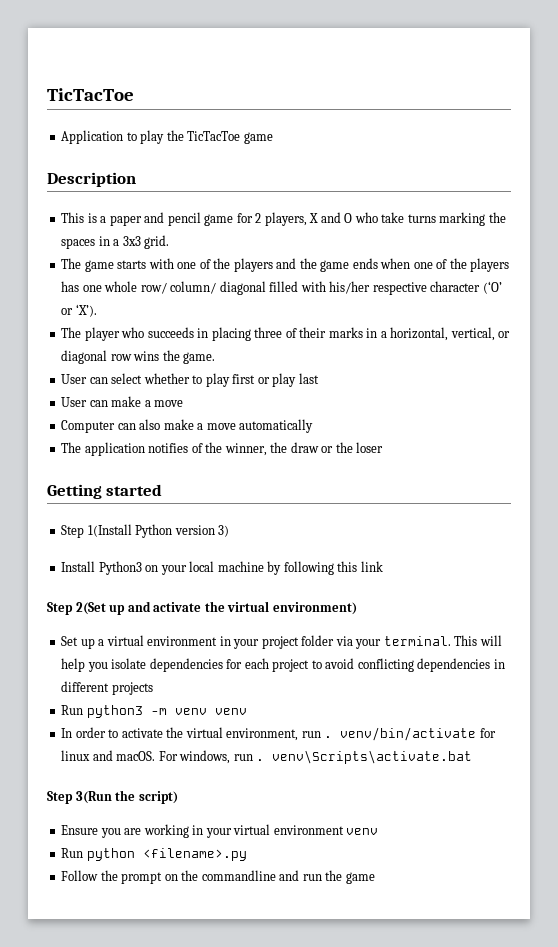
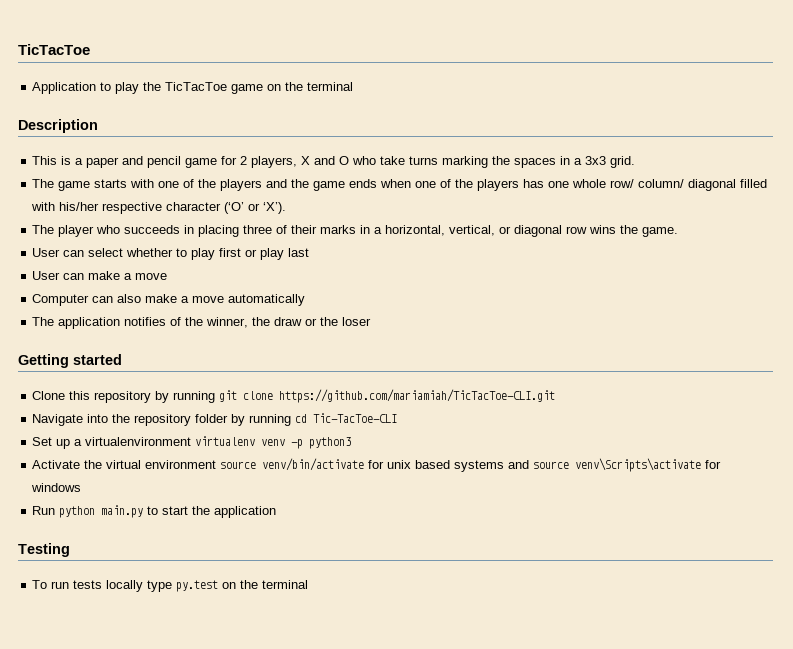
- Application to play the TicTacToe game
+ Application to play the TicTacToe game on the terminal
- Step 1(Install Python version 3)
- Install Python3 on your local machine by following this link
- Step 2(Set up and activate the virtual environment)
- Set up a virtual environment in your project folder via your terminal. This will help you isolate dependencies for each project to avoid conflicting dependencies in different projects
- Run python3 -m venv venv
- In order to activate the virtual environment, run . venv/bin/activate for linux and macOS. For windows, run . venv\Scripts\activate.bat
- Step 3(Run the script)
- Ensure you are working in your virtual environment venv
- Run python <filename>.py
- Follow the prompt on the commandline and run the game
+ Clone this repository by running git clone https://github.com/mariamiah/TicTacToe-CLI.git
+ Navigate into the repository folder by running cd Tic-TacToe-CLI
+ Set up a virtualenvironment virtualenv venv -p python3
+ Activate the virtual environment source venv/bin/activate for unix based systems and source venv\Scripts\activate for windows
+ Run python main.py to start the application
+ Testing
+ To run tests locally type py.test on the terminal

